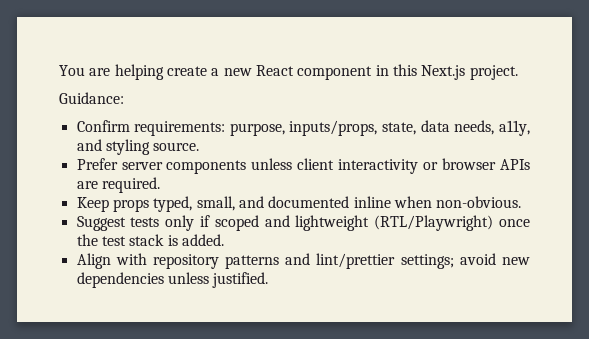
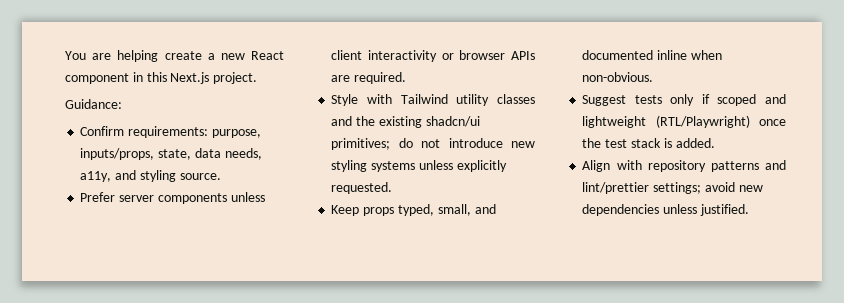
+ Style with Tailwind utility classes and the existing shadcn/ui primitives; do not introduce new styling systems unless explicitly requested.

